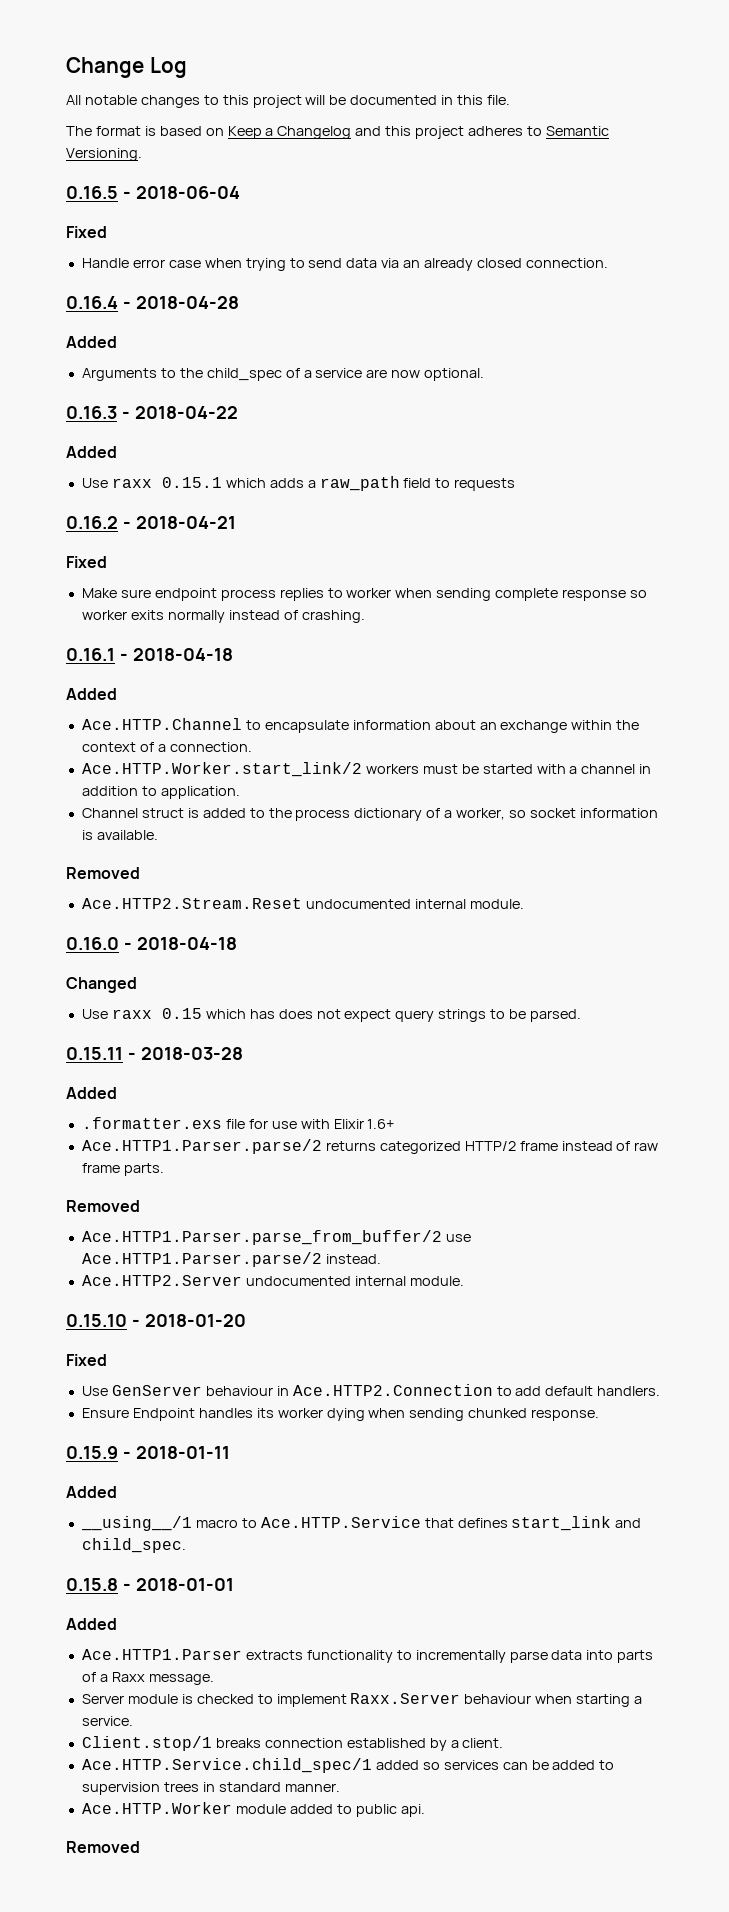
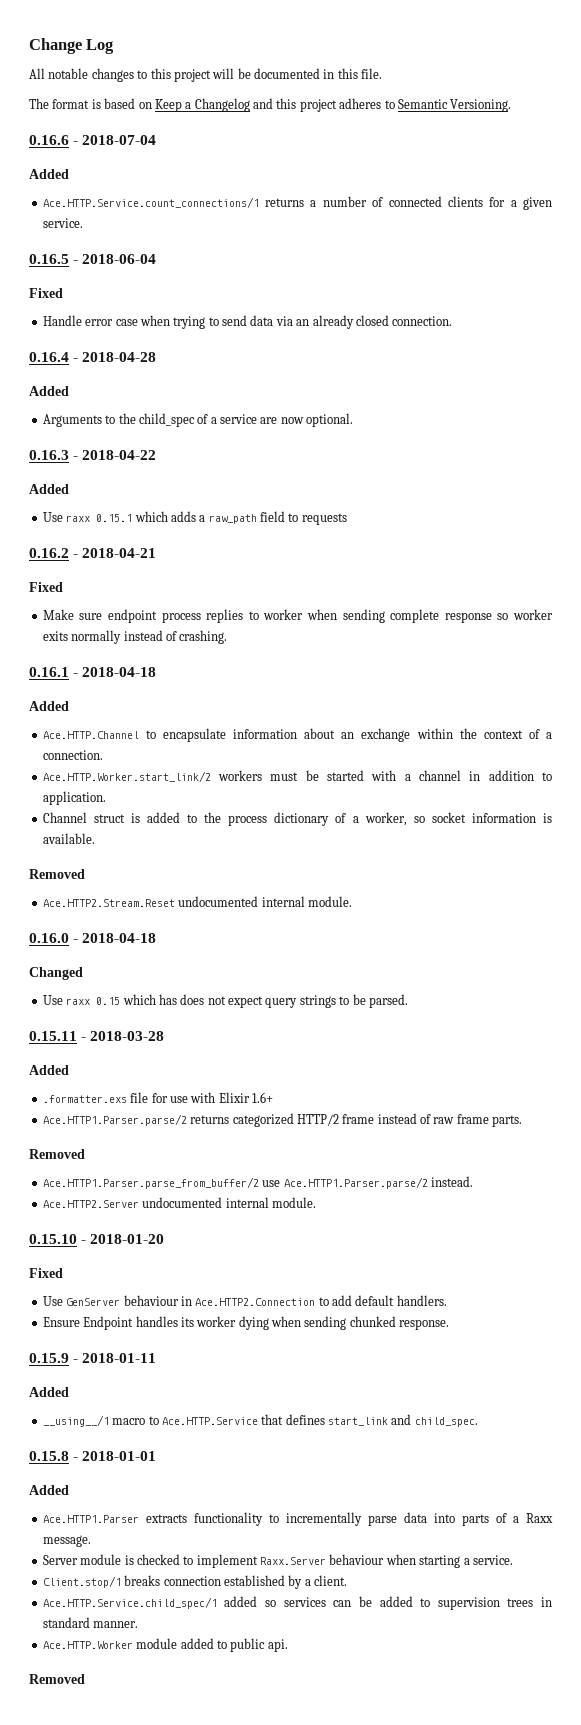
+ 0.16.6 - 2018-07-04
+ Added
+ Ace.HTTP.Service.count_connections/1 returns a number of connected clients for a given service.

